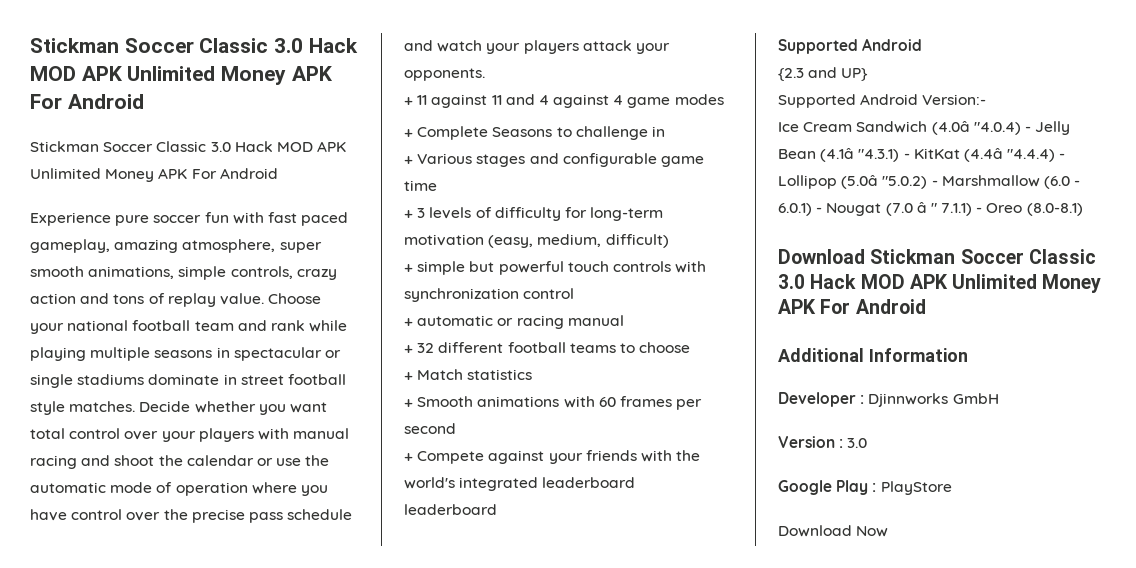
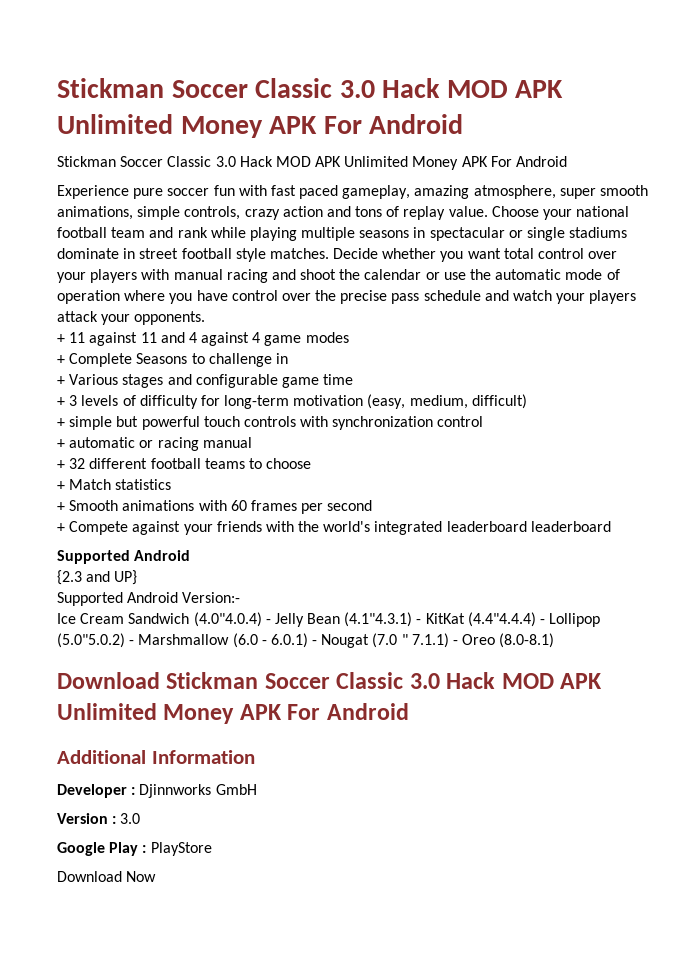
- Ice Cream Sandwich (4.0â "4.0.4) - Jelly Bean (4.1â "4.3.1) - KitKat (4.4â "4.4.4) - Lollipop (5.0â "5.0.2) - Marshmallow (6.0 - 6.0.1) - Nougat (7.0 â " 7.1.1) - Oreo (8.0-8.1)
+ Ice Cream Sandwich (4.0"4.0.4) - Jelly Bean (4.1"4.3.1) - KitKat (4.4"4.4.4) - Lollipop (5.0"5.0.2) - Marshmallow (6.0 - 6.0.1) - Nougat (7.0 " 7.1.1) - Oreo (8.0-8.1)

